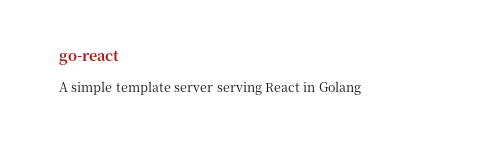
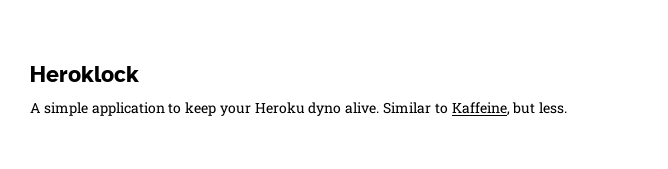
- go-react
+ Heroklock
- A simple template server serving React in Golang
+ A simple application to keep your Heroku dyno alive. Similar to Kaffeine, but less.

